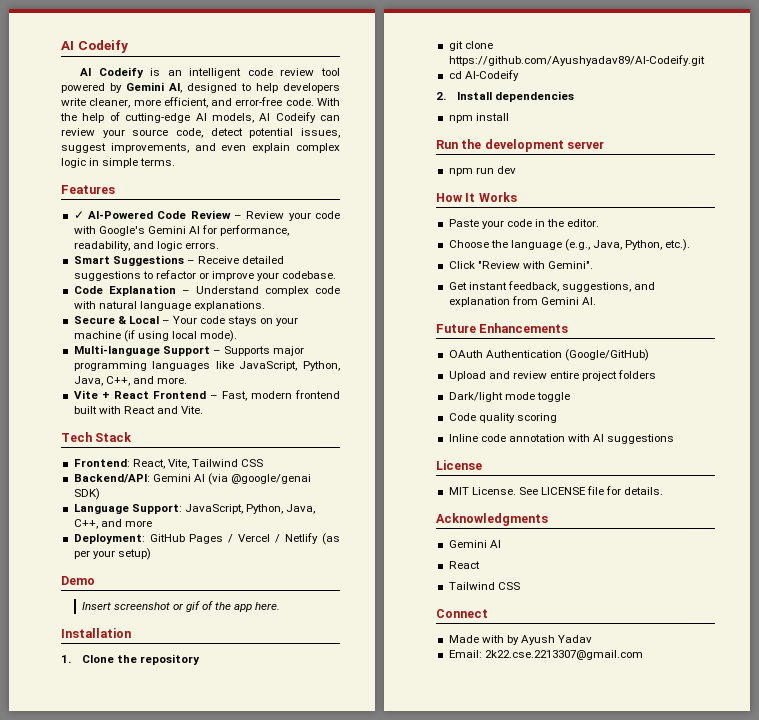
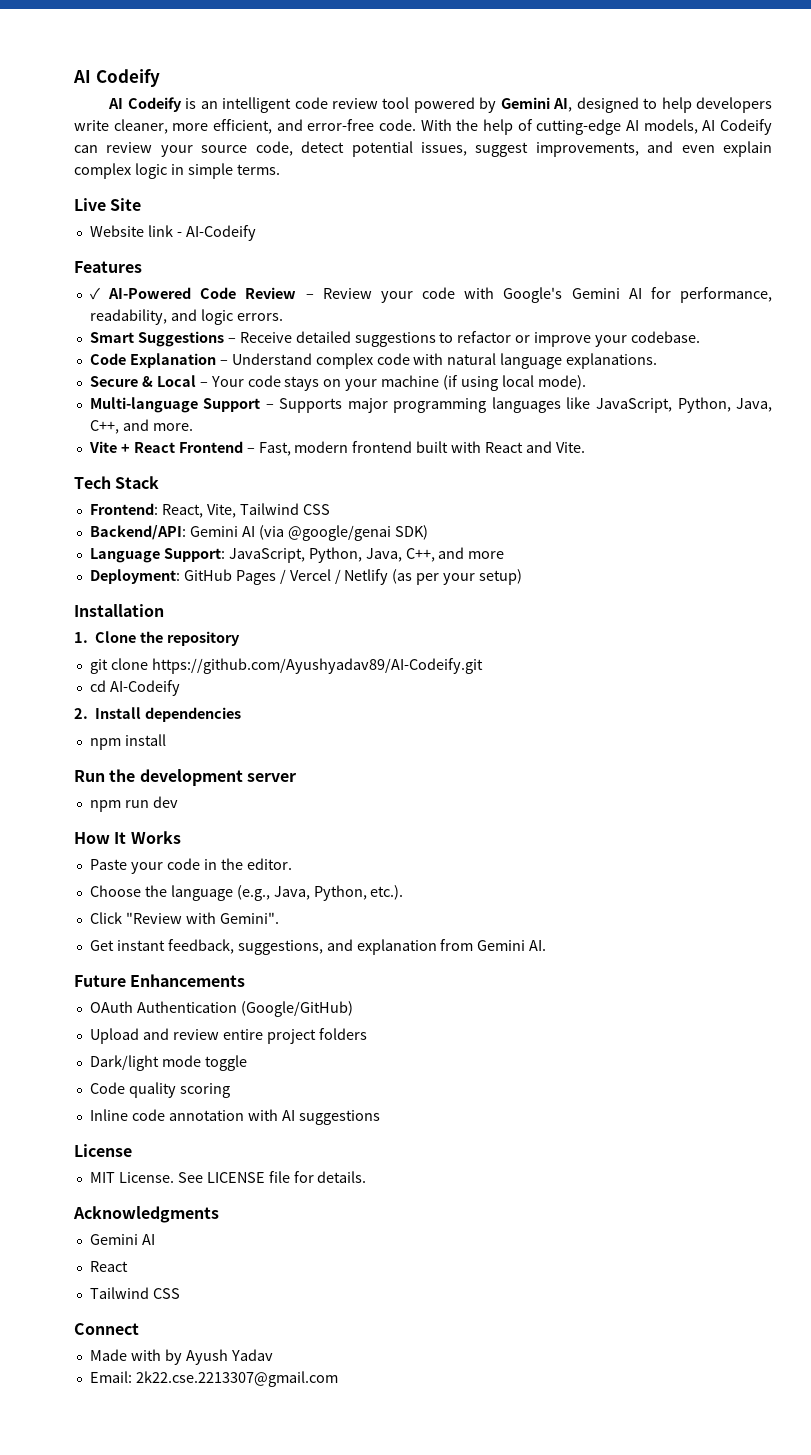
+ Live Site
+ Website link - AI-Codeify
- Demo
- Insert screenshot or gif of the app here.

